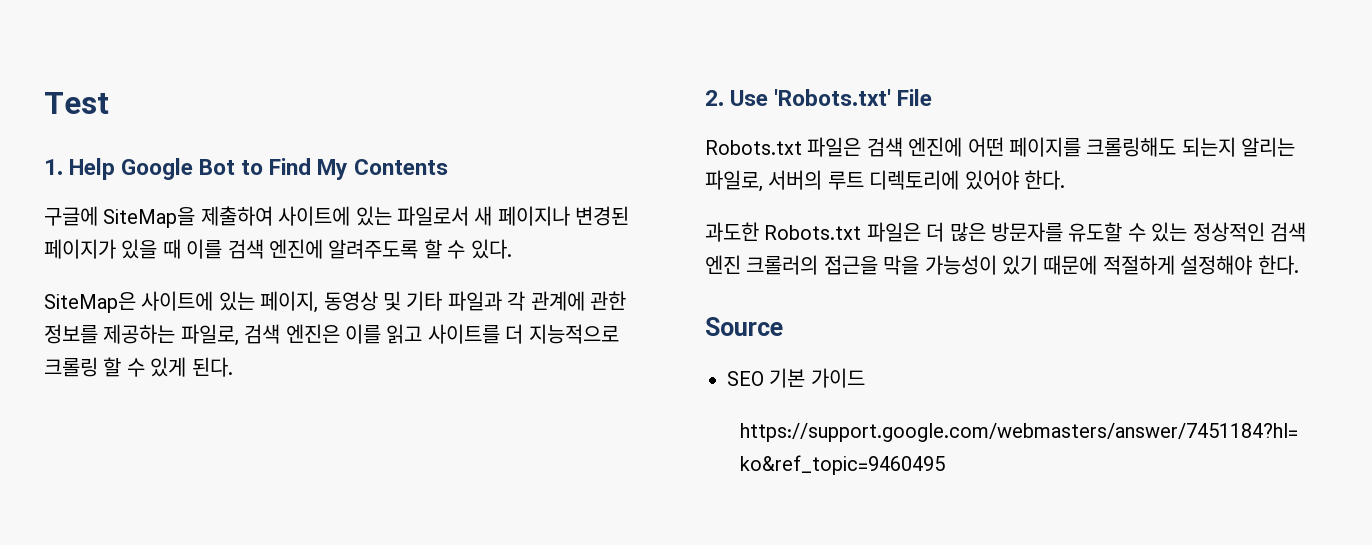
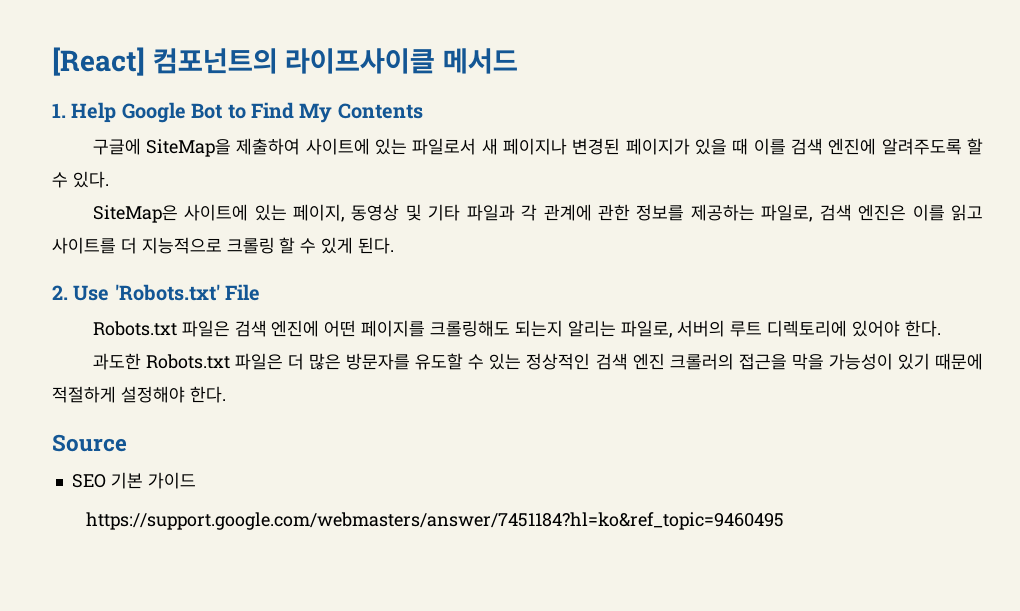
- Test
+ [React] 컴포넌트의 라이프사이클 메서드

